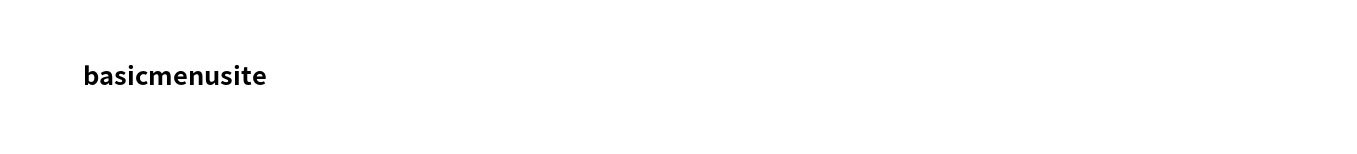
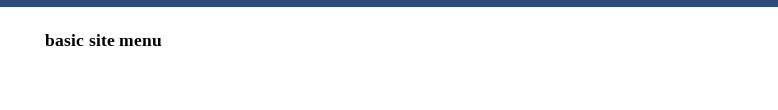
- basicmenusite
+ basic site menu

